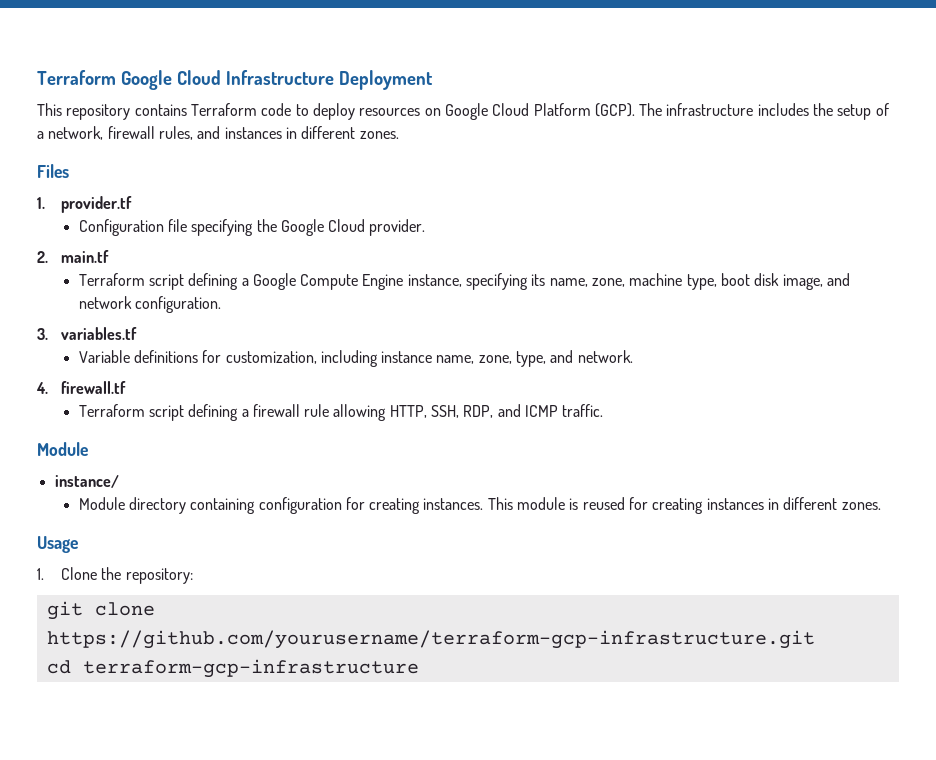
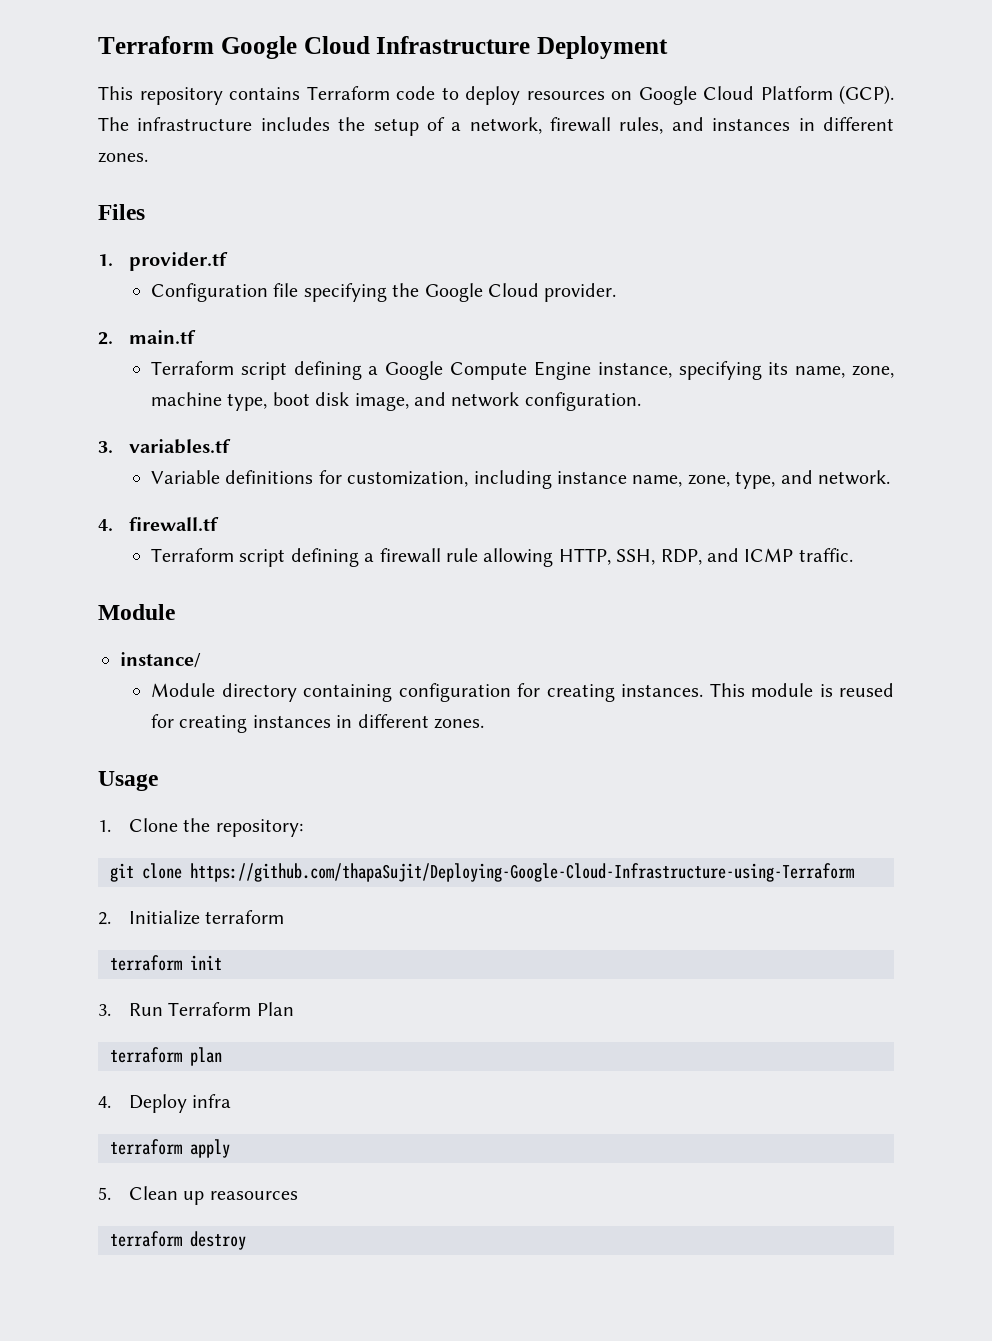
- git clone https://github.com/yourusername/terraform-gcp-infrastructure.git
- cd terraform-gcp-infrastructure
+ git clone https://github.com/thapaSujit/Deploying-Google-Cloud-Infrastructure-using-Terraform
+ 2. Initialize terraform
+ terraform init
+ 3. Run Terraform Plan
+ terraform plan
+ 4. Deploy infra
+ terraform apply
+ 5. Clean up reasources
+ terraform destroy

